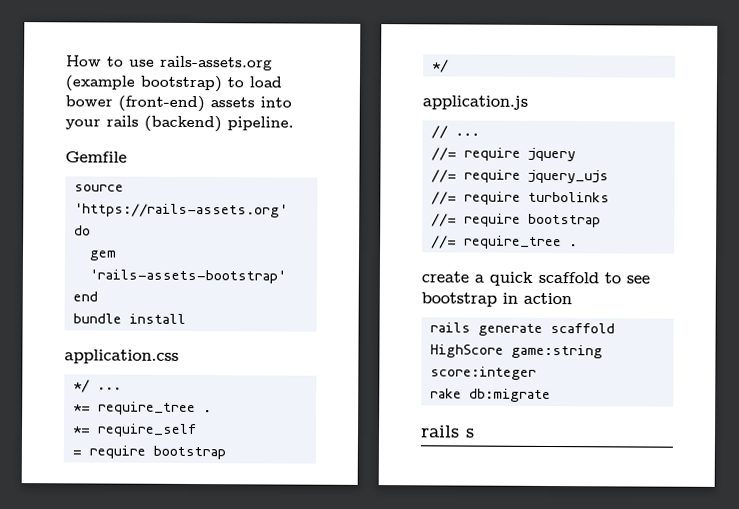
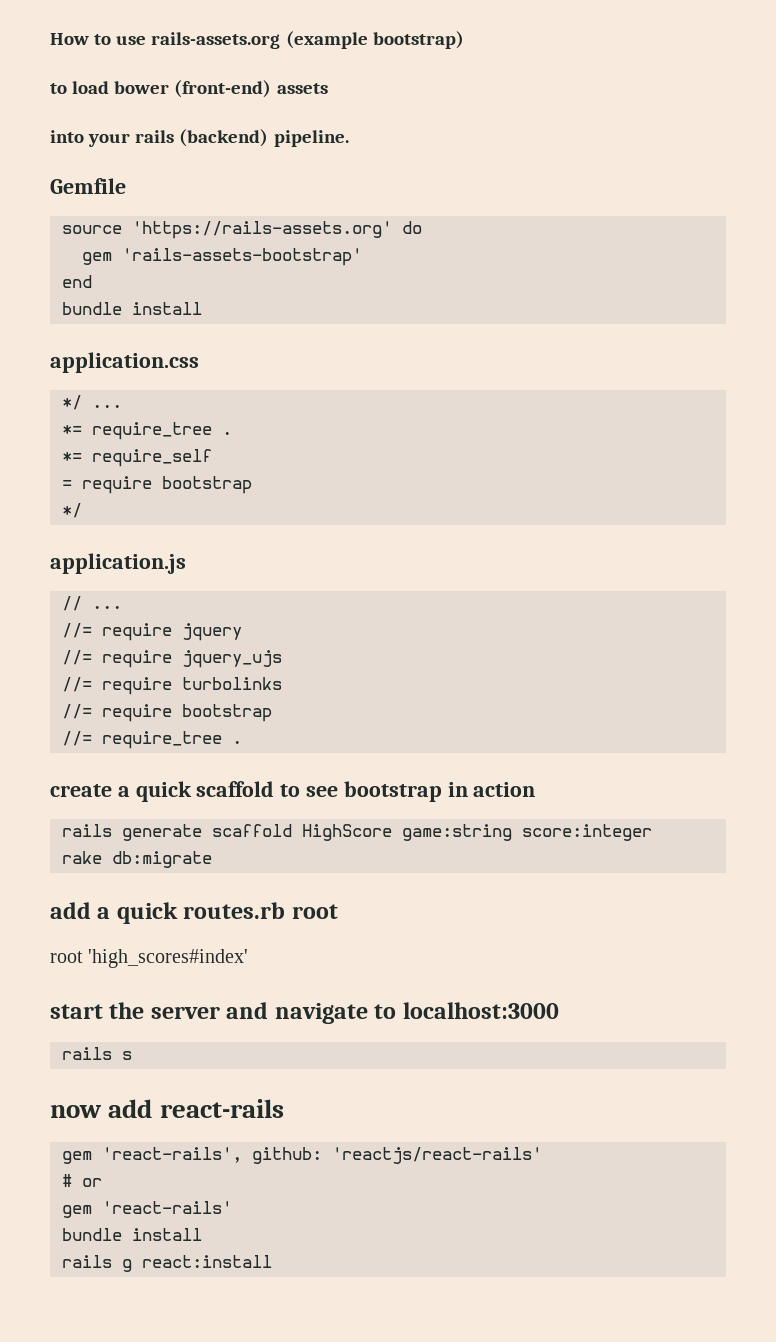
- How to use rails-assets.org (example bootstrap) to load bower (front-end) assets into your rails (backend) pipeline.
+ How to use rails-assets.org (example bootstrap)
+ to load bower (front-end) assets
+ into your rails (backend) pipeline.
+ add a quick routes.rb root
+ root 'high_scores#index'
+ start the server and navigate to localhost:3000
  rails s
+ now add react-rails
+ gem 'react-rails', github: 'reactjs/react-rails'
+ # or
+ gem 'react-rails'
+ bundle install
+ rails g react:install

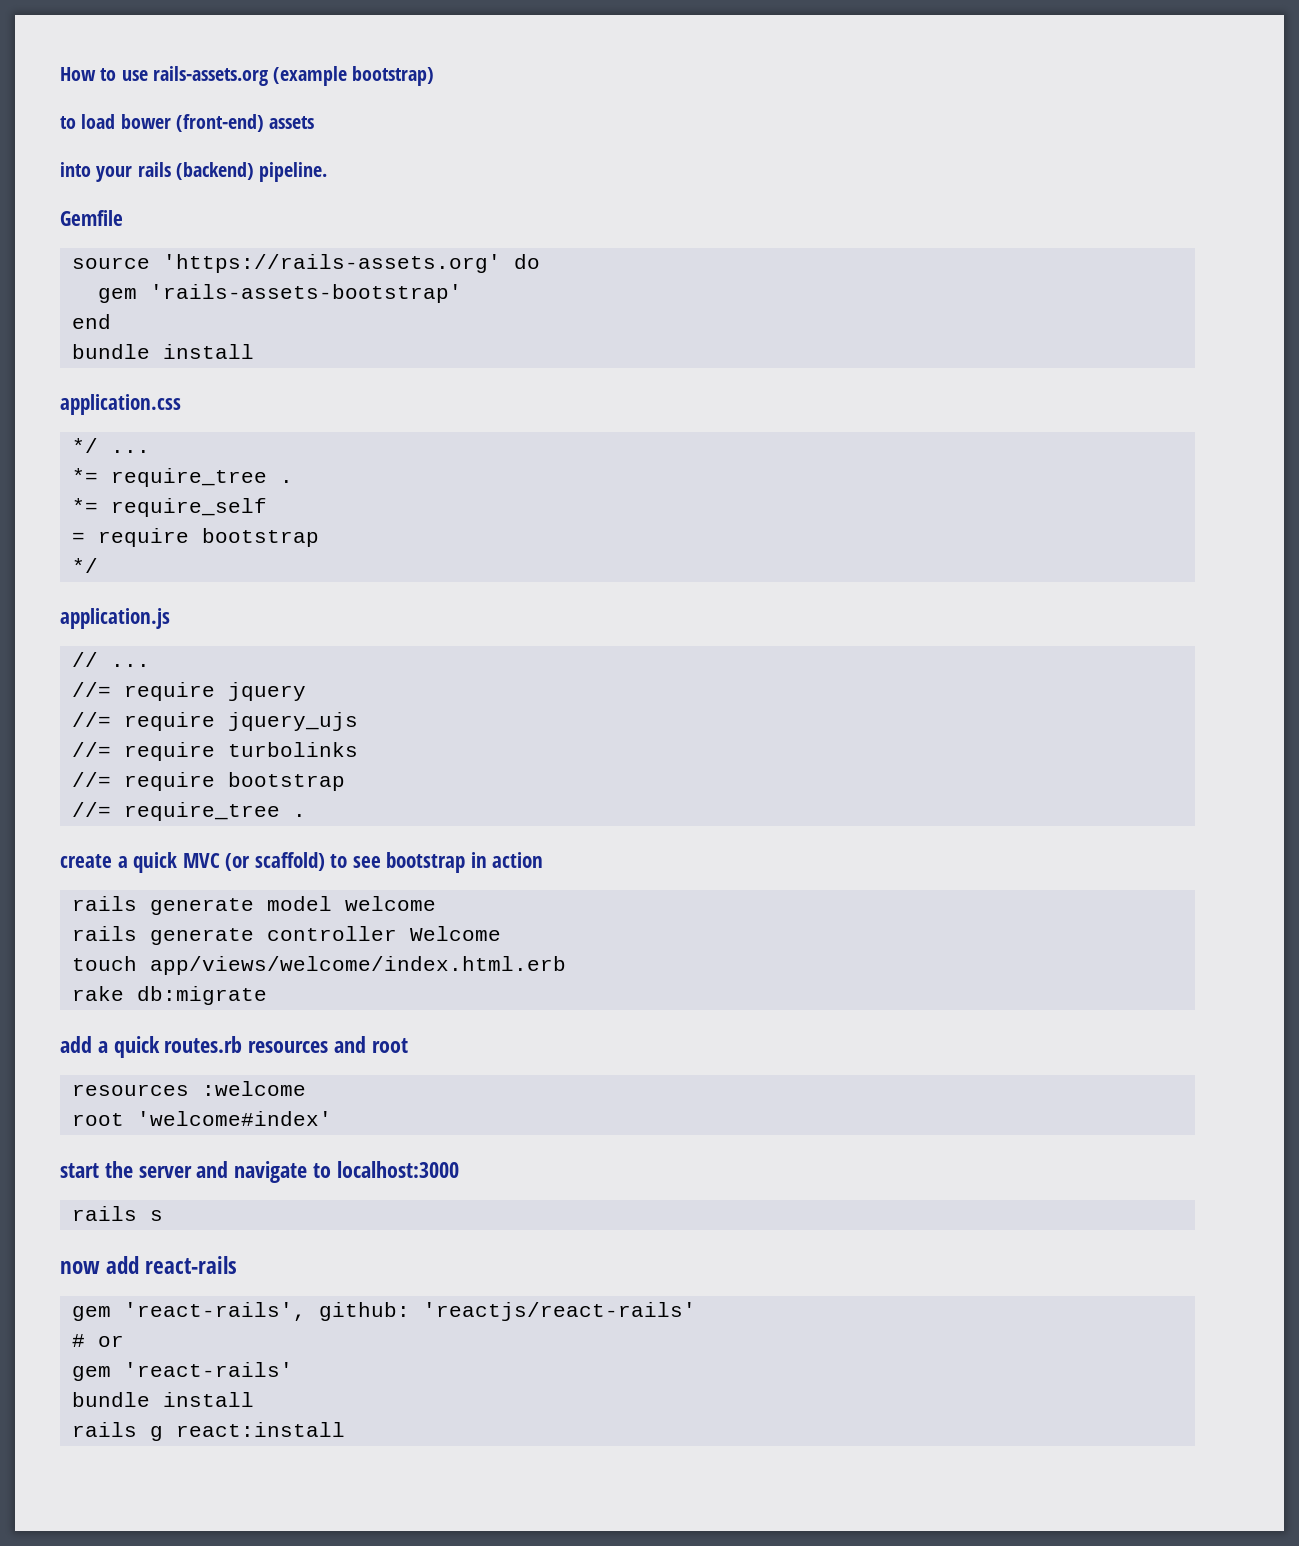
- create a quick scaffold to see bootstrap in action
+ create a quick MVC (or scaffold) to see bootstrap in action
- rails generate scaffold HighScore game:string score:integer
+ rails generate model welcome
+ rails generate controller Welcome
+ touch app/views/welcome/index.html.erb
- add a quick routes.rb root
- root 'high_scores#index'
+ add a quick routes.rb resources and root
+ resources :welcome
+ root 'welcome#index'

